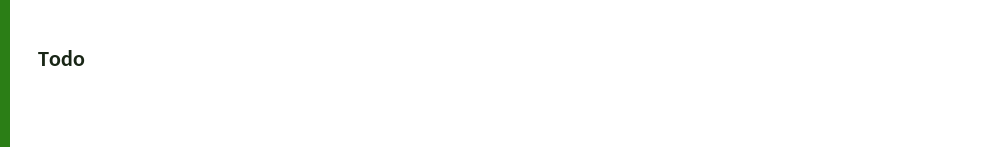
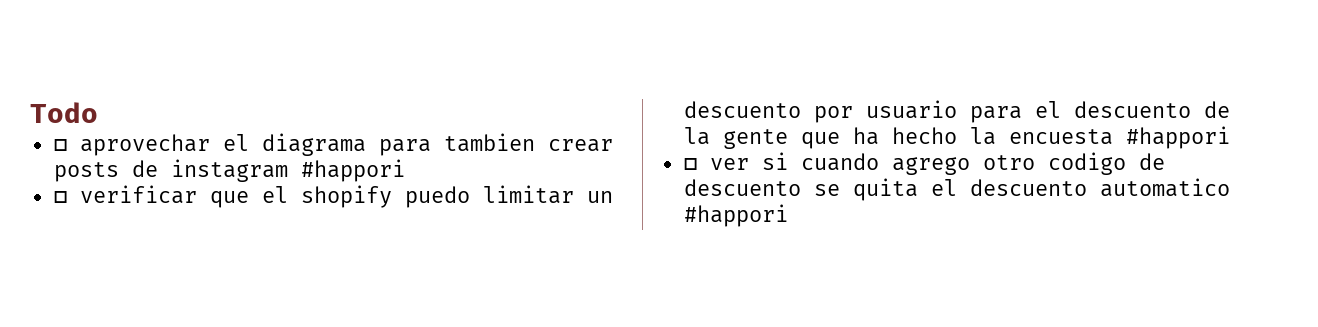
+ ☐ aprovechar el diagrama para tambien crear posts de instagram #happori
+ ☐ verificar que el shopify puedo limitar un descuento por usuario para el descuento de la gente que ha hecho la encuesta #happori
+ ☐ ver si cuando agrego otro codigo de descuento se quita el descuento automatico #happori

